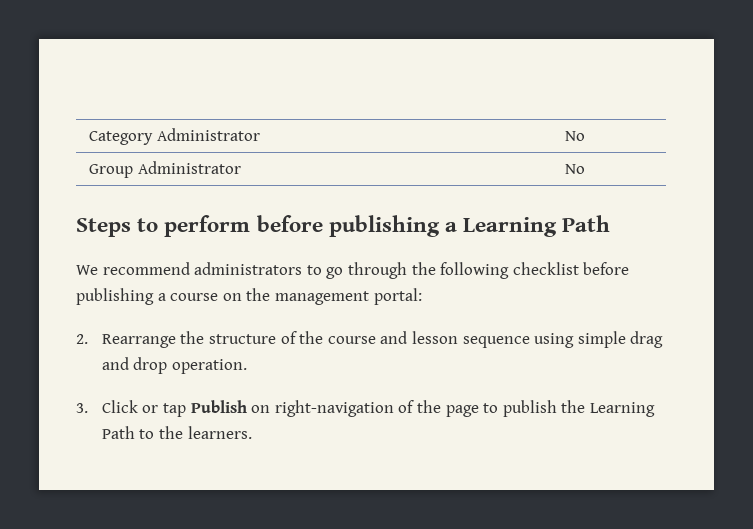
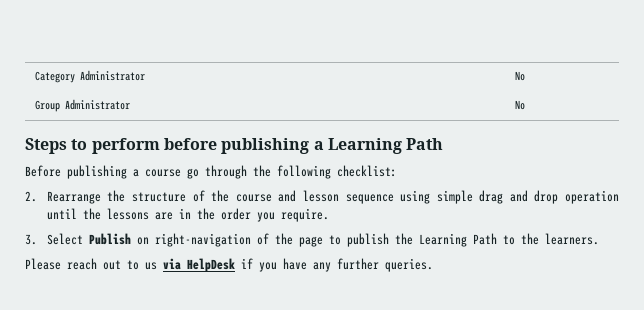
- We recommend administrators to go through the following checklist before publishing a course on the management portal:
+ Before publishing a course go through the following checklist:
- 2. Rearrange the structure of the course and lesson sequence using simple drag and drop operation.
- 3. Click or tap Publish on right-navigation of the page to publish the Learning Path to the learners.
+ 2. Rearrange the structure of the course and lesson sequence using simple drag and drop operation until the lessons are in the order you require.
+ 3. Select Publish on right-navigation of the page to publish the Learning Path to the learners.
+ Please reach out to us via HelpDesk if you have any further queries.

